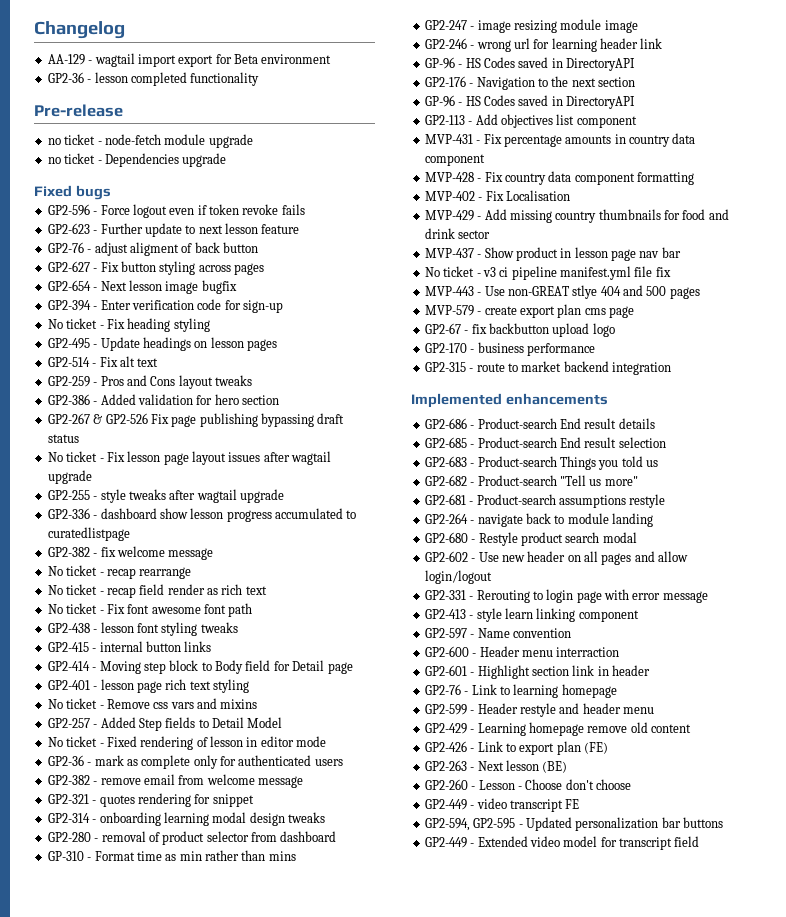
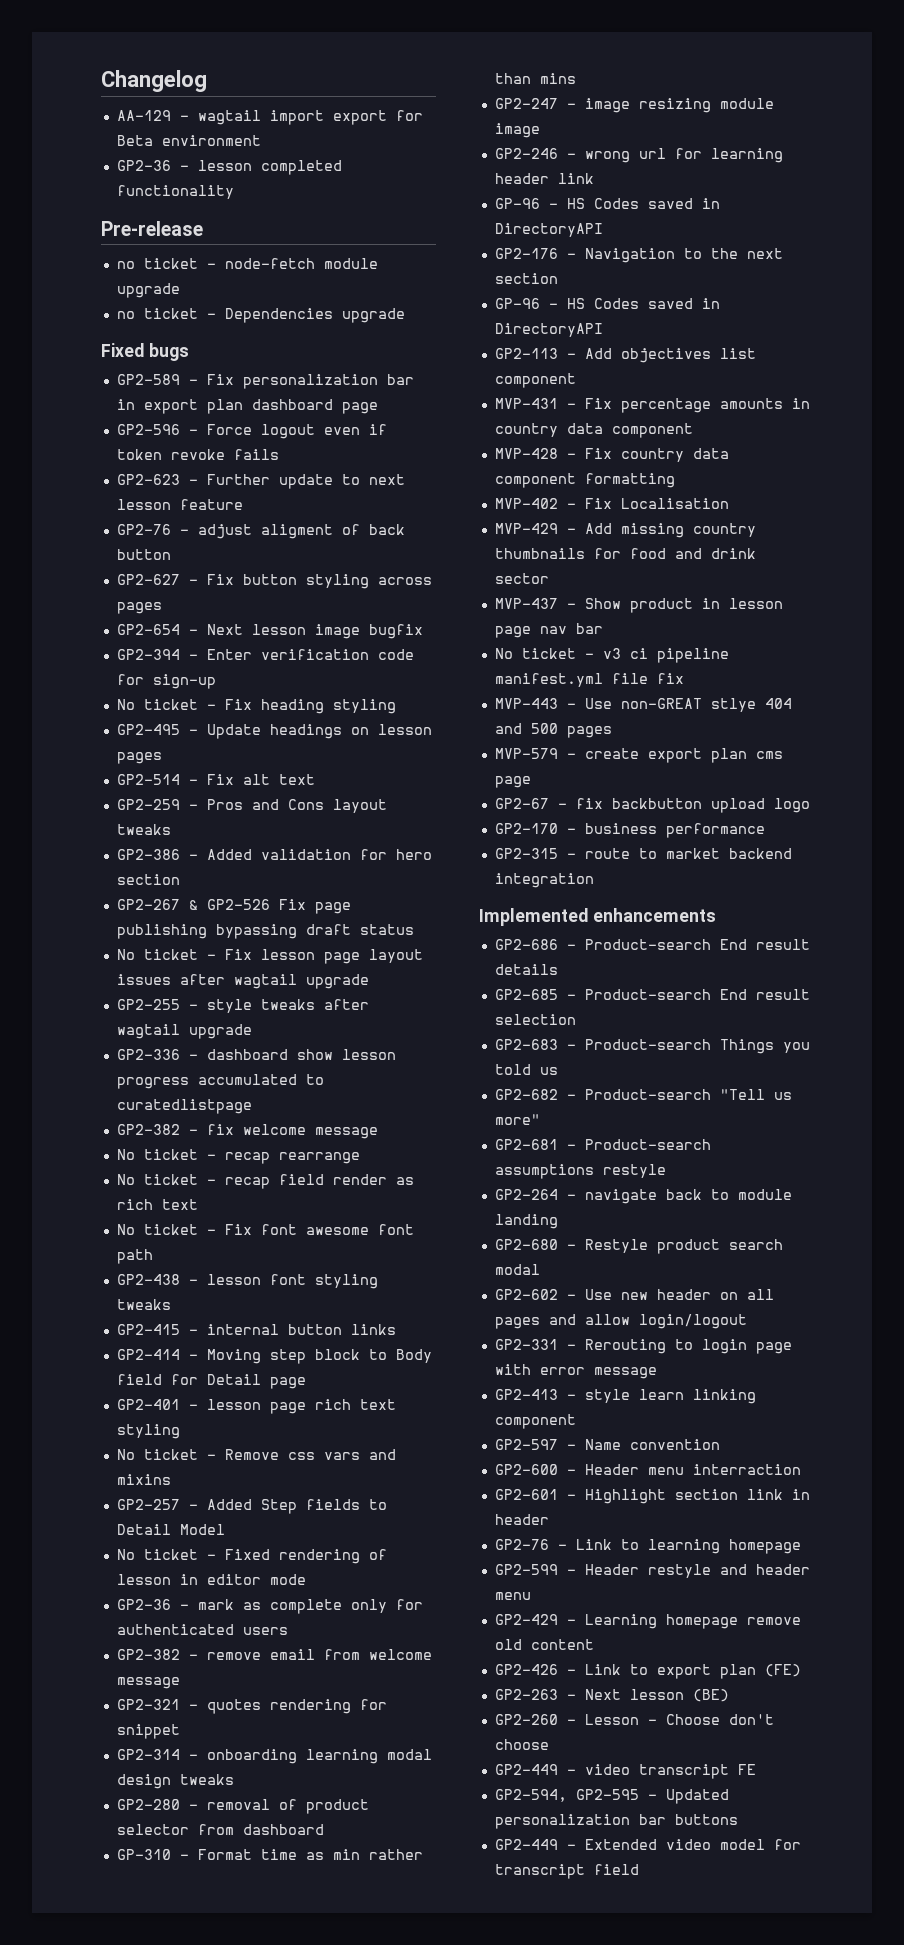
+ GP2-589 - Fix personalization bar in export plan dashboard page

